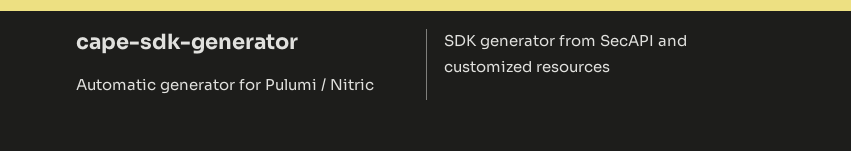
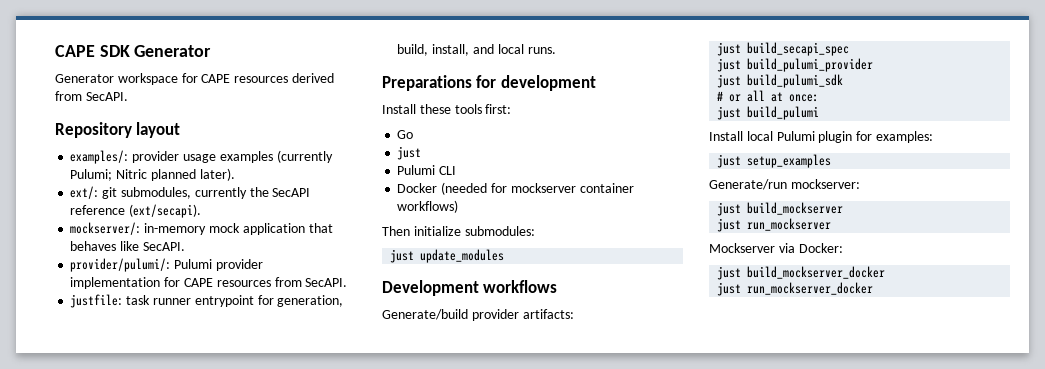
- cape-sdk-generator
- Automatic generator for Pulumi / Nitric SDK generator from SecAPI and customized resources
+ CAPE SDK Generator
+ Generator workspace for CAPE resources derived from SecAPI.
+ Repository layout
+ examples/: provider usage examples (currently Pulumi; Nitric planned later).
+ ext/: git submodules, currently the SecAPI reference (ext/secapi).
+ mockserver/: in-memory mock application that behaves like SecAPI.
+ provider/pulumi/: Pulumi provider implementation for CAPE resources from SecAPI.
+ justfile: task runner entrypoint for generation, build, install, and local runs.
+ Preparations for development
+ Install these tools first:
+ Go
+ just
+ Pulumi CLI
+ Docker (needed for mockserver container workflows)
+ Then initialize submodules:
+ just update_modules
+ Development workflows
+ Generate/build provider artifacts:
+ just build_secapi_spec
+ just build_pulumi_provider
+ just build_pulumi_sdk
+ # or all at once:
+ just build_pulumi
+ Install local Pulumi plugin for examples:
+ just setup_examples
+ Generate/run mockserver:
+ just build_mockserver
+ just run_mockserver
+ Mockserver via Docker:
+ just build_mockserver_docker
+ just run_mockserver_docker

